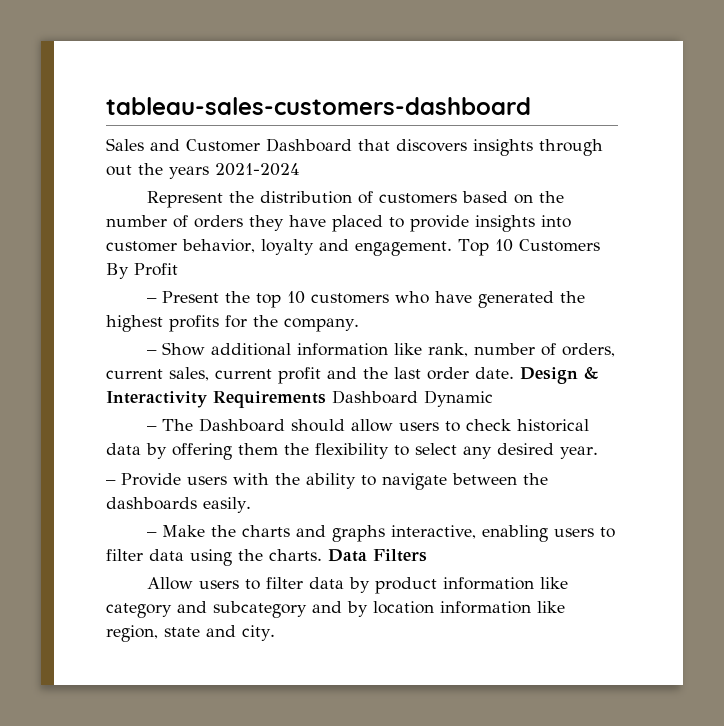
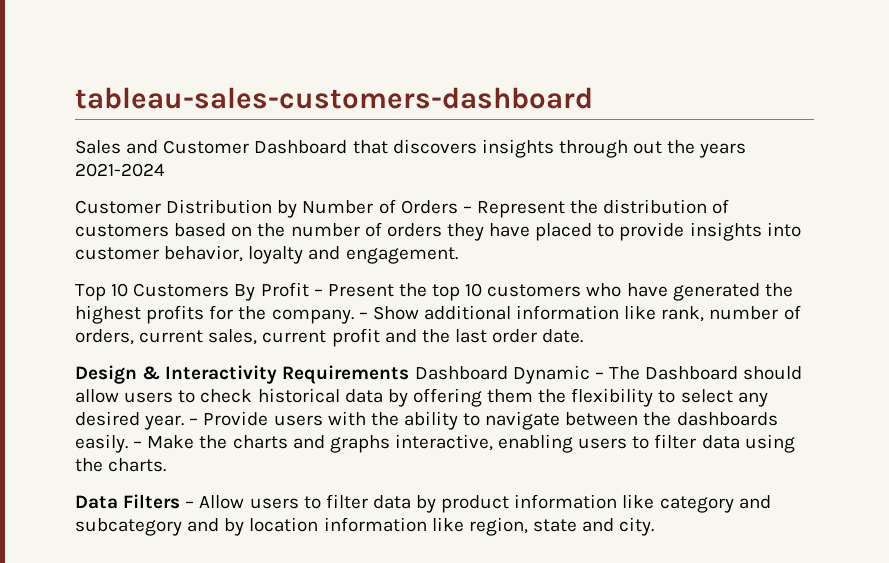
- Represent the distribution of customers based on the number of orders they have placed to provide insights into customer behavior, loyalty and engagement. Top 10 Customers By Profit
- – Present the top 10 customers who have generated the highest profits for the company.
- – Show additional information like rank, number of orders, current sales, current profit and the last order date. Design & Interactivity Requirements Dashboard Dynamic
- – The Dashboard should allow users to check historical data by offering them the flexibility to select any desired year.
- – Provide users with the ability to navigate between the dashboards easily.
- – Make the charts and graphs interactive, enabling users to filter data using the charts. Data Filters
- Allow users to filter data by product information like category and subcategory and by location information like region, state and city.
+ Customer Distribution by Number of Orders – Represent the distribution of customers based on the number of orders they have placed to provide insights into customer behavior, loyalty and engagement.
+ Top 10 Customers By Profit – Present the top 10 customers who have generated the highest profits for the company. – Show additional information like rank, number of orders, current sales, current profit and the last order date.
+ Design & Interactivity Requirements Dashboard Dynamic – The Dashboard should allow users to check historical data by offering them the flexibility to select any desired year. – Provide users with the ability to navigate between the dashboards easily. – Make the charts and graphs interactive, enabling users to filter data using the charts.
+ Data Filters – Allow users to filter data by product information like category and subcategory and by location information like region, state and city.

